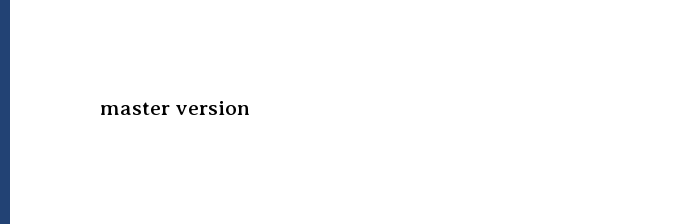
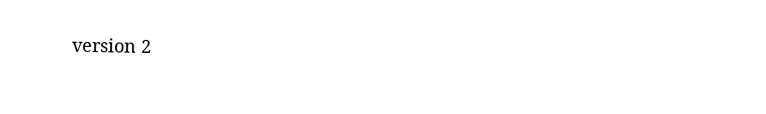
- master version
+ version 2

